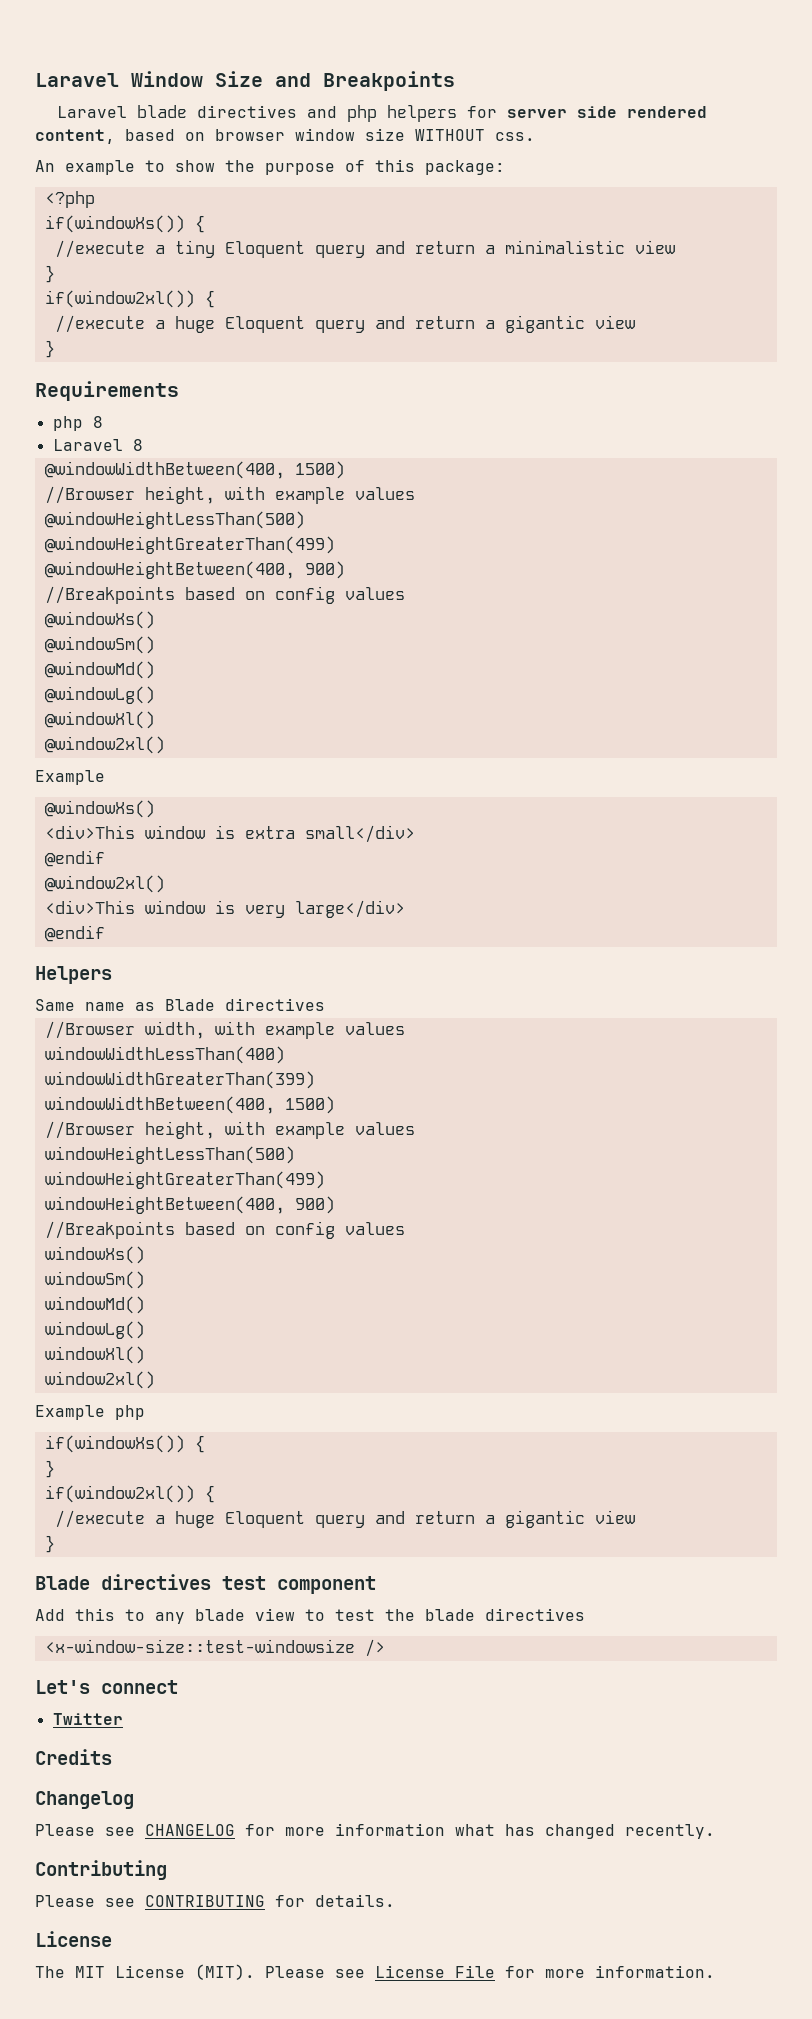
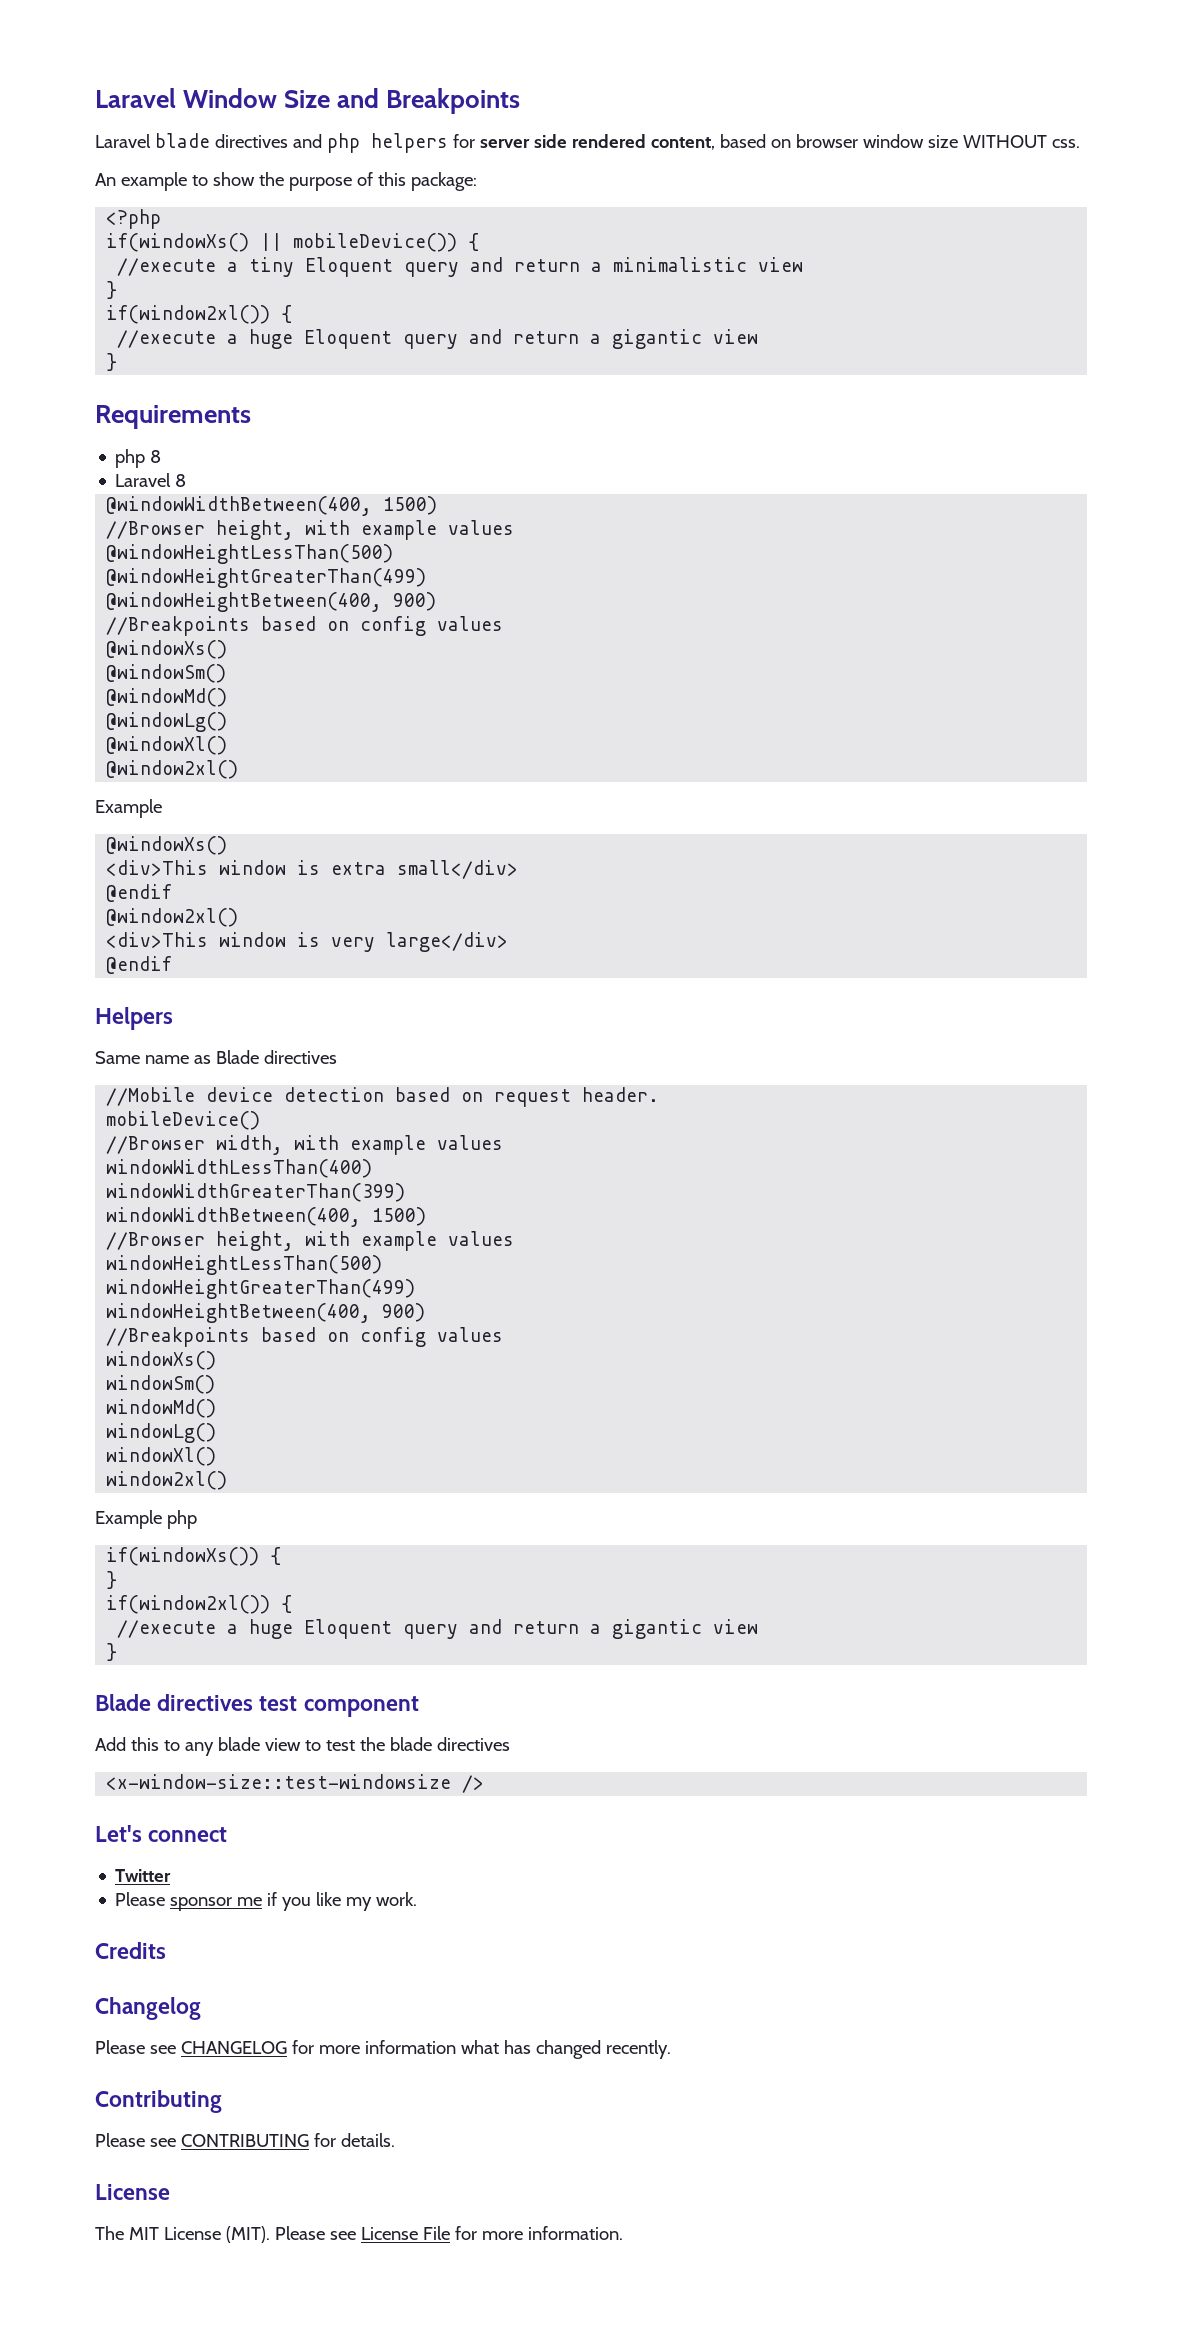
  <?php
- if(windowXs()) {
+ if(windowXs() || mobileDevice()) {
+ //Mobile device detection based on request header.
+ mobileDevice()
+ Please sponsor me if you like my work.

